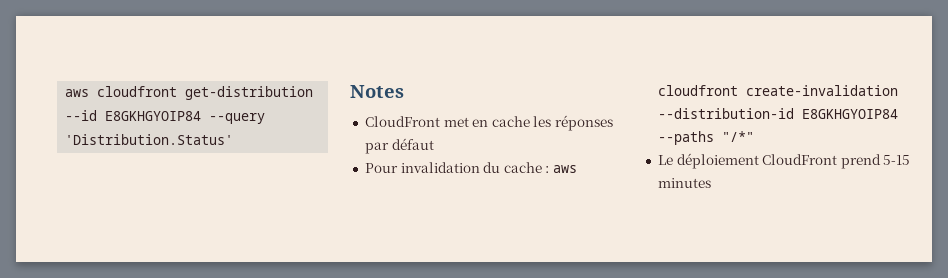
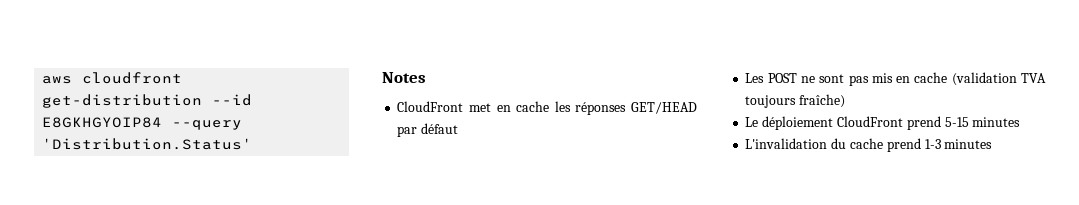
- CloudFront met en cache les réponses par défaut
+ CloudFront met en cache les réponses GET/HEAD par défaut
- Pour invalidation du cache : aws cloudfront create-invalidation --distribution-id E8GKHGYOIP84 --paths "/*"
+ Les POST ne sont pas mis en cache (validation TVA toujours fraîche)
+ L'invalidation du cache prend 1-3 minutes

